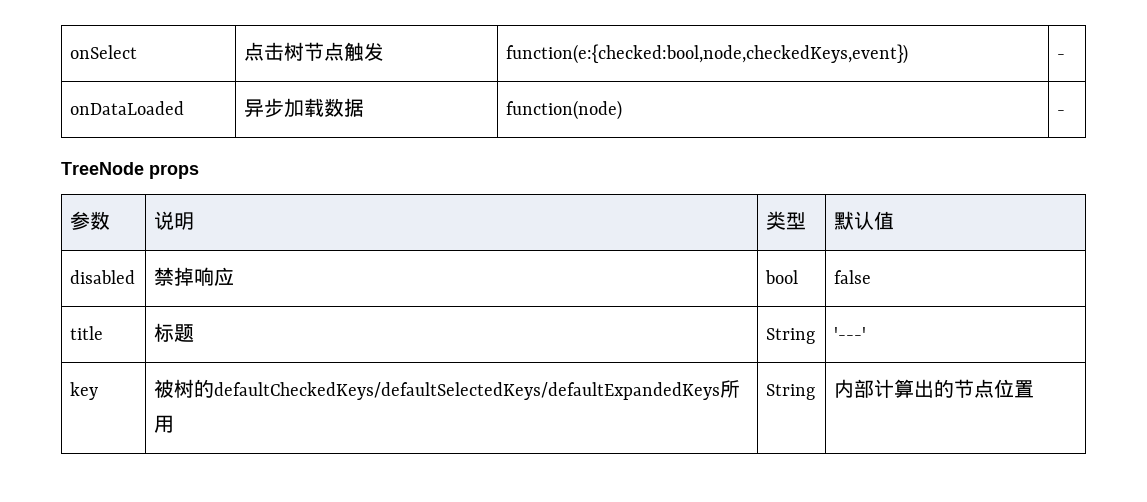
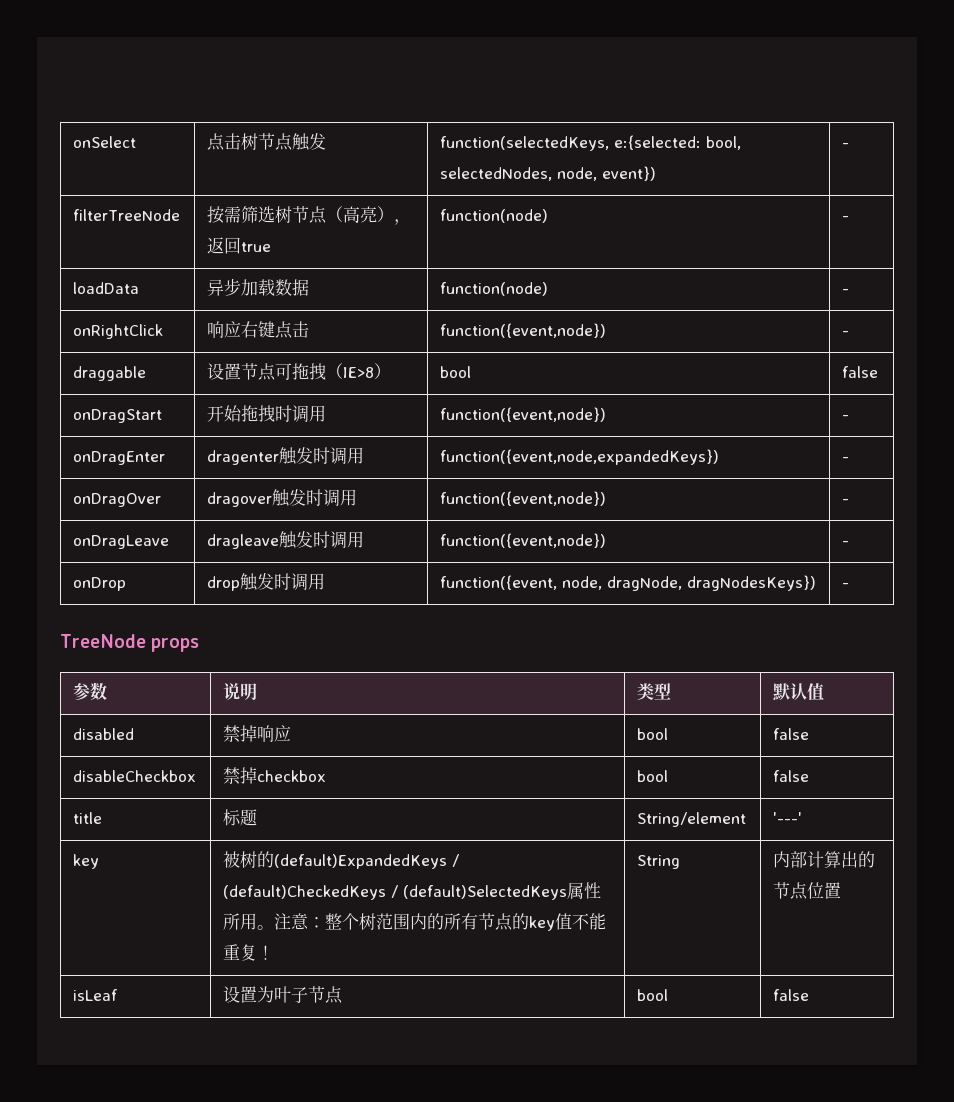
- onSelect | 点击树节点触发 | function(e:{checked:bool,node,checkedKeys,event}) | -
- onDataLoaded | 异步加载数据 | function(node) | -
+ onSelect | 点击树节点触发 | function(selectedKeys, e:{selected: bool, selectedNodes, node, event}) | -
+ filterTreeNode | 按需筛选树节点（高亮），返回true | function(node) | -
+ loadData | 异步加载数据 | function(node) | -
+ onRightClick | 响应右键点击 | function({event,node}) | -
+ draggable | 设置节点可拖拽（IE>8） | bool | false
+ onDragStart | 开始拖拽时调用 | function({event,node}) | -
+ onDragEnter | dragenter触发时调用 | function({event,node,expandedKeys}) | -
+ onDragOver | dragover触发时调用 | function({event,node}) | -
+ onDragLeave | dragleave触发时调用 | function({event,node}) | -
+ onDrop | drop触发时调用 | function({event, node, dragNode, dragNodesKeys}) | -
+ disableCheckbox | 禁掉checkbox | bool | false
- title | 标题 | String | '---'
+ title | 标题 | String/element | '---'
- key | 被树的defaultCheckedKeys/defaultSelectedKeys/defaultExpandedKeys所用 | String | 内部计算出的节点位置
+ key | 被树的(default)ExpandedKeys / (default)CheckedKeys / (default)SelectedKeys属性所用。注意：整个树范围内的所有节点的key值不能重复！ | String | 内部计算出的节点位置
+ isLeaf | 设置为叶子节点 | bool | false

